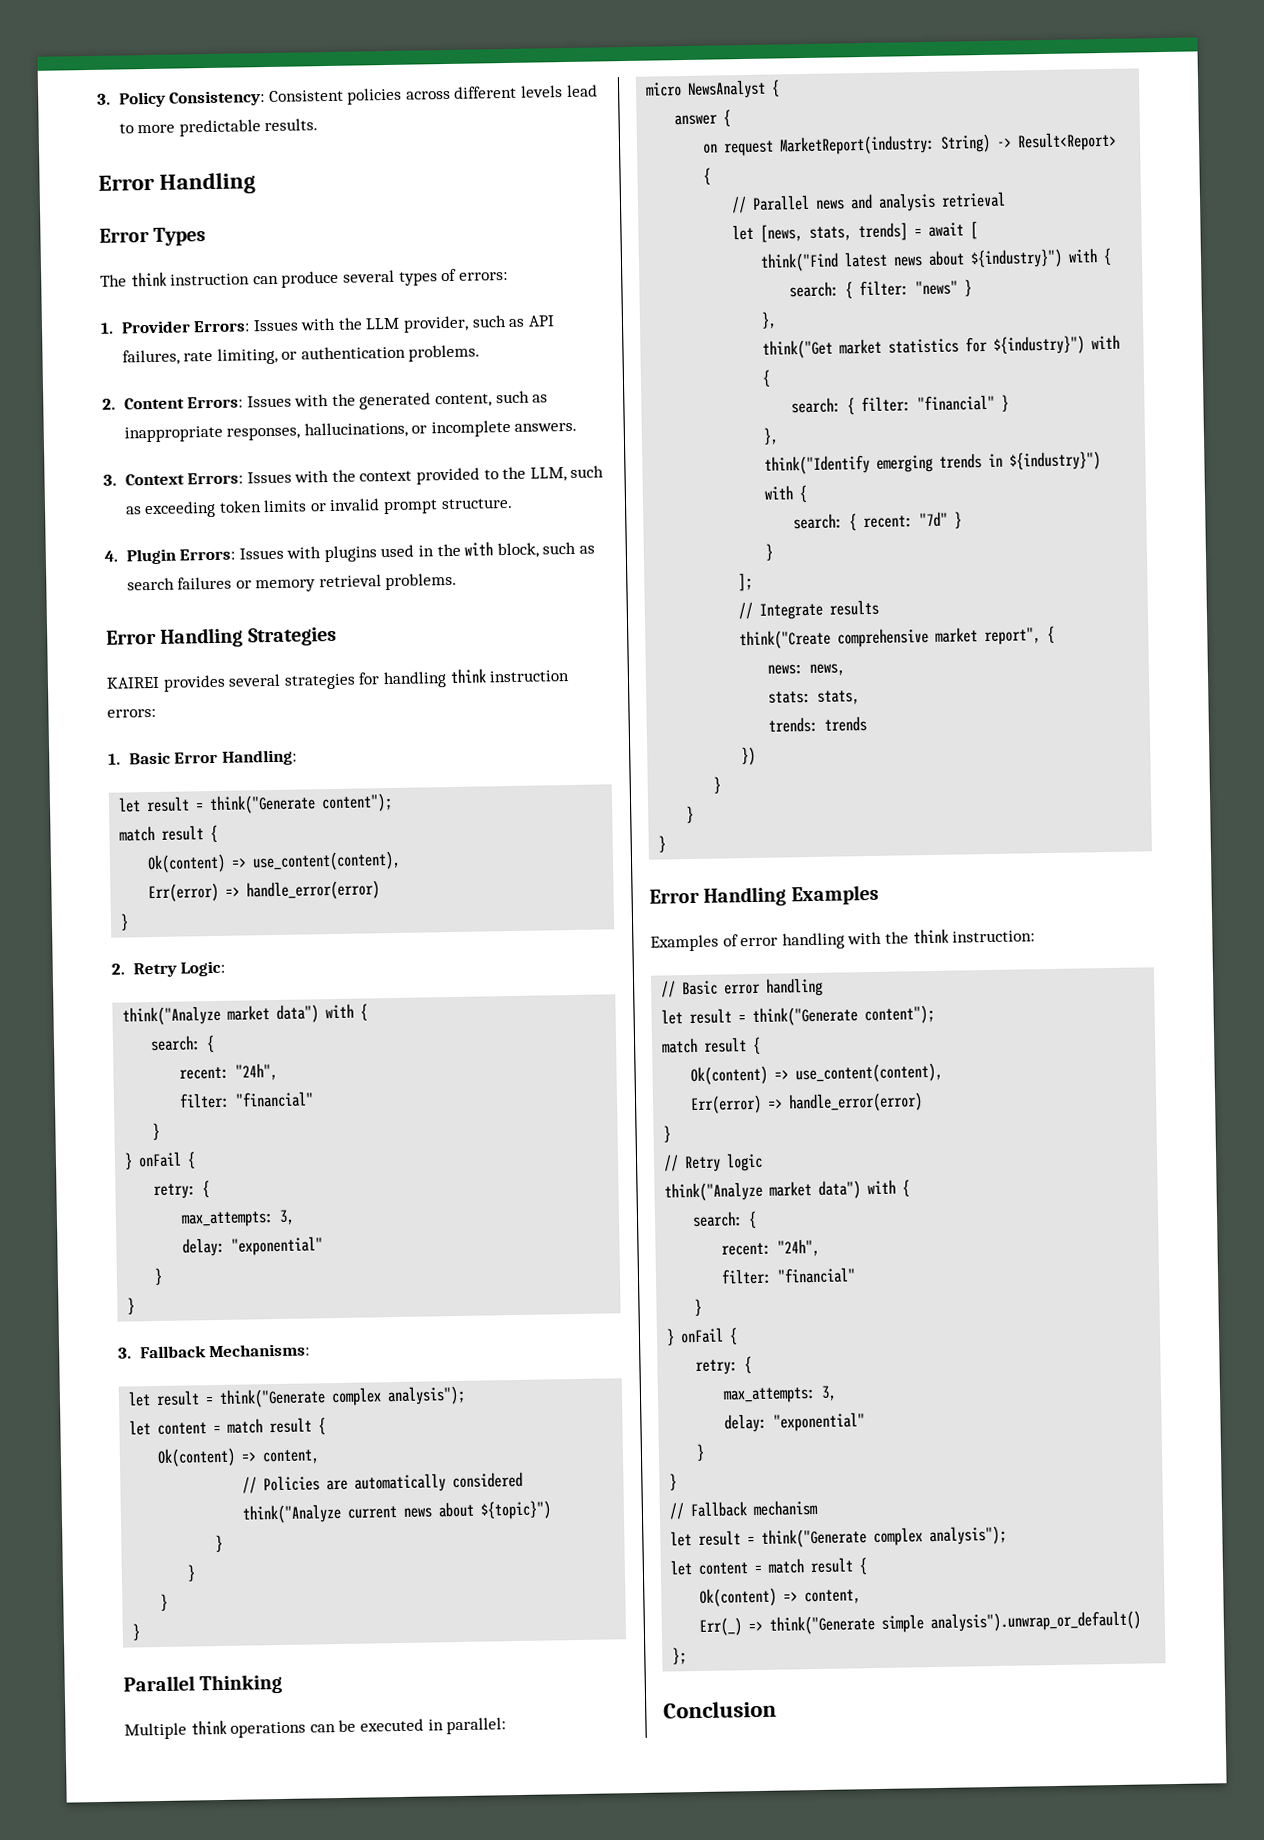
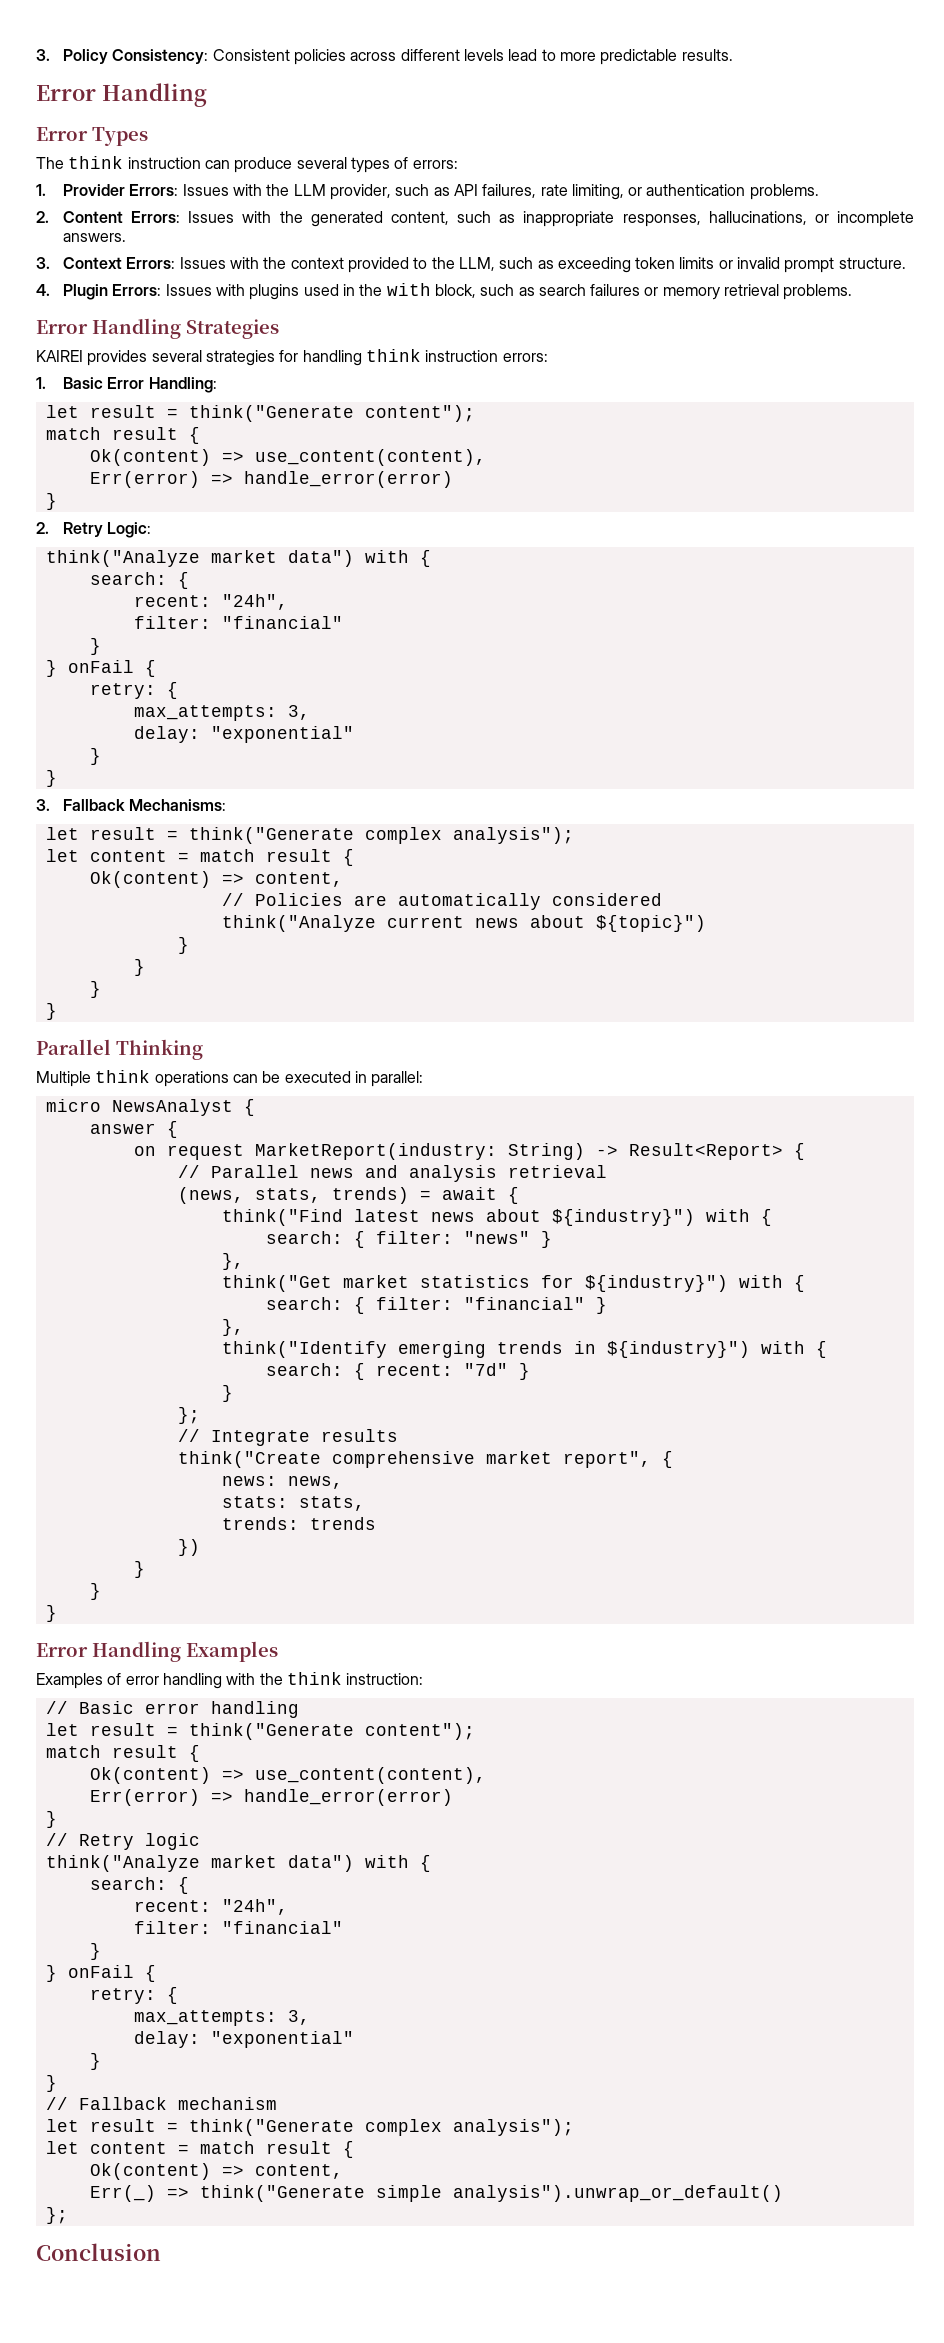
- let [news, stats, trends] = await [
+ (news, stats, trends) = await {
  search: { recent: "7d" }
  }
- ];
+ };

